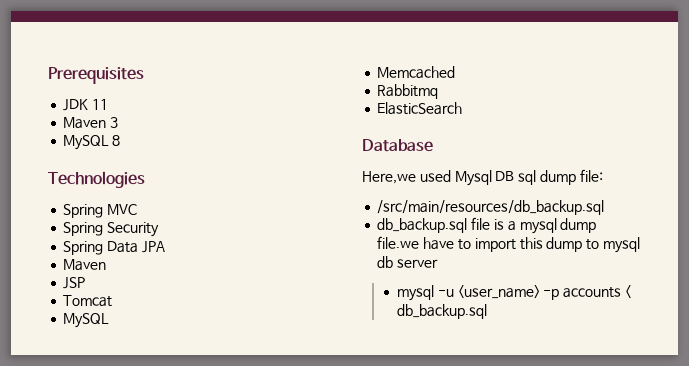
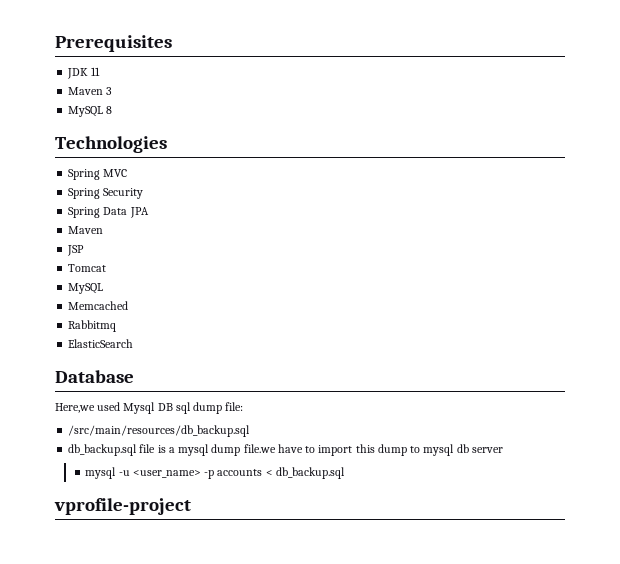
+ vprofile-project

